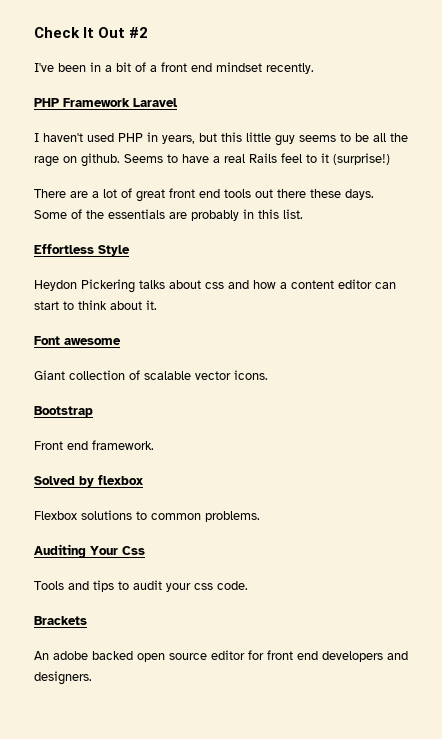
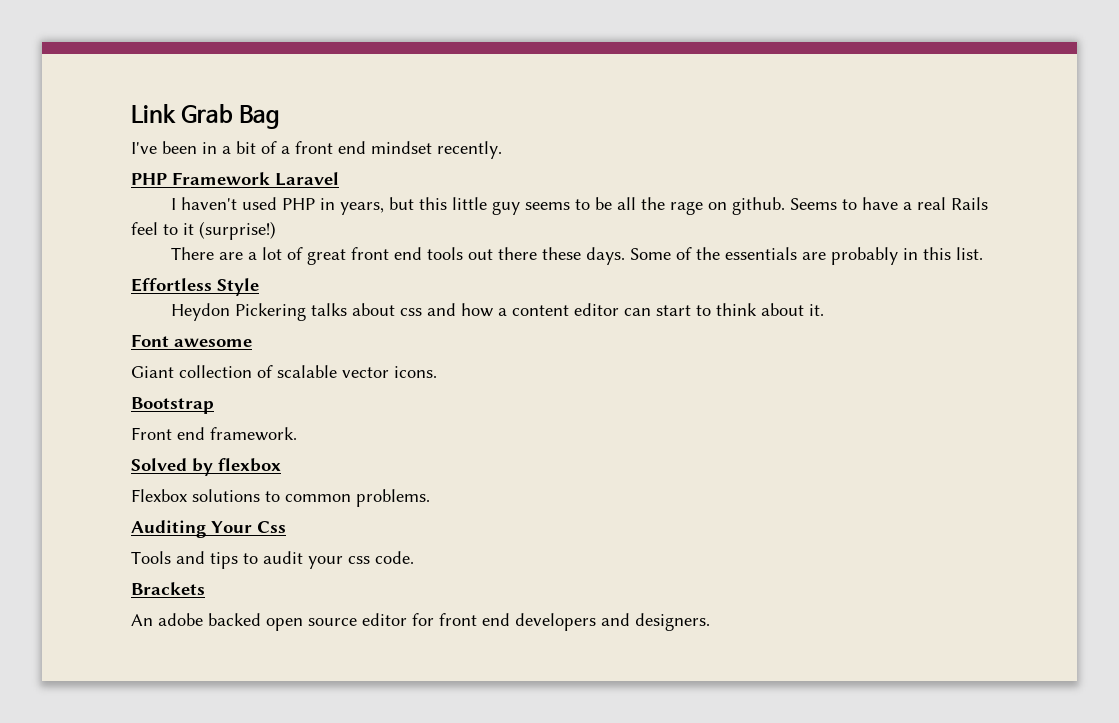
- Check It Out #2
+ Link Grab Bag

